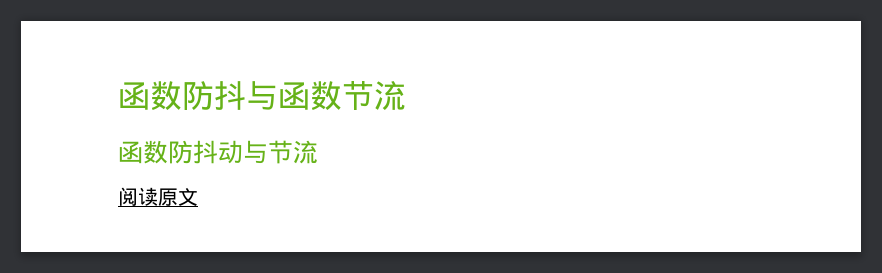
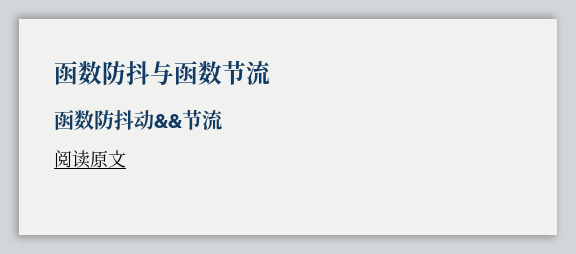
- 函数防抖动与节流
+ 函数防抖动&&节流

